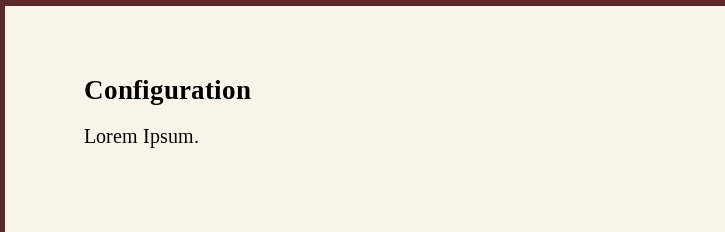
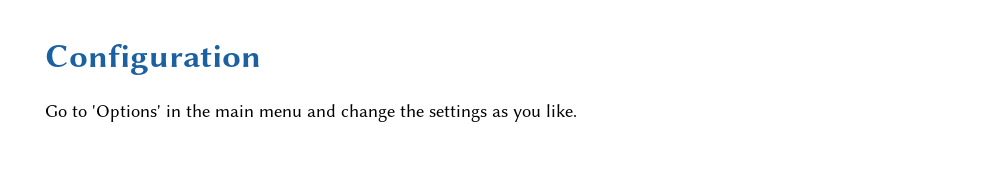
- Lorem Ipsum.
+ Go to 'Options' in the main menu and change the settings as you like.

